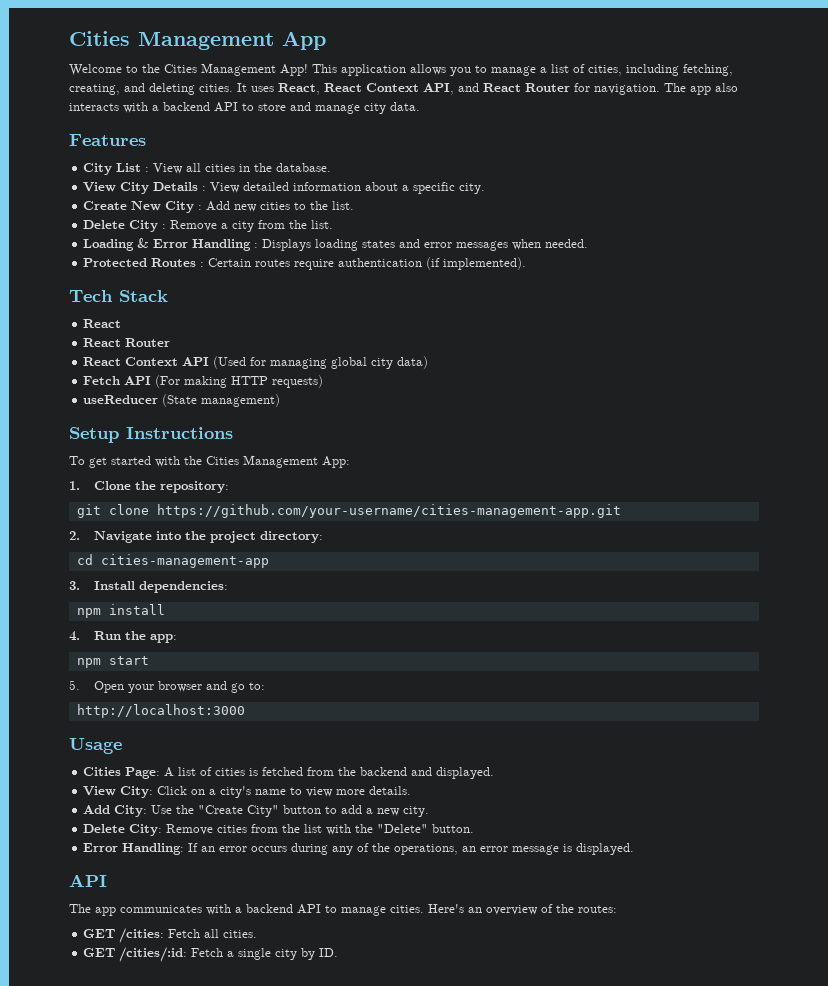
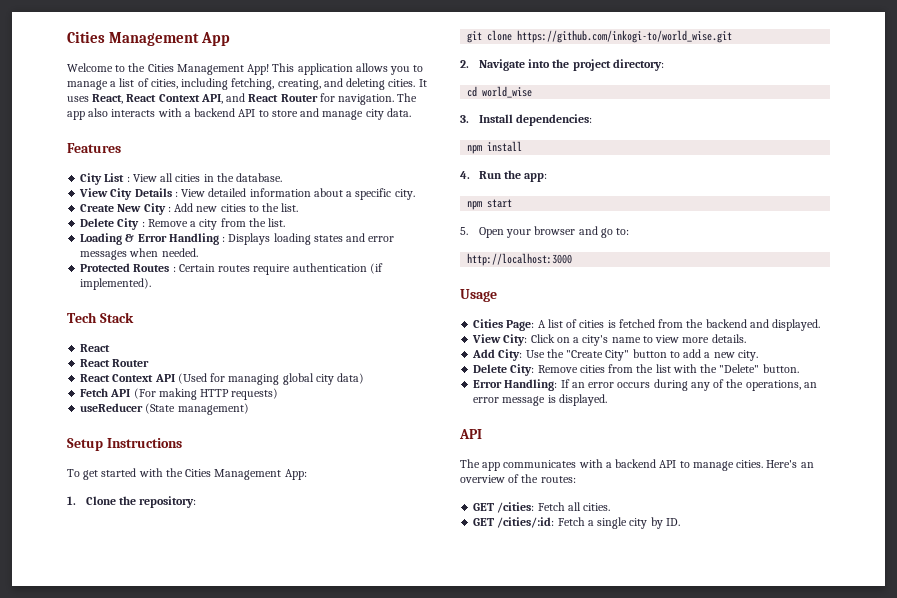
- git clone https://github.com/your-username/cities-management-app.git
+ git clone https://github.com/inkogi-to/world_wise.git
- cd cities-management-app
+ cd world_wise

